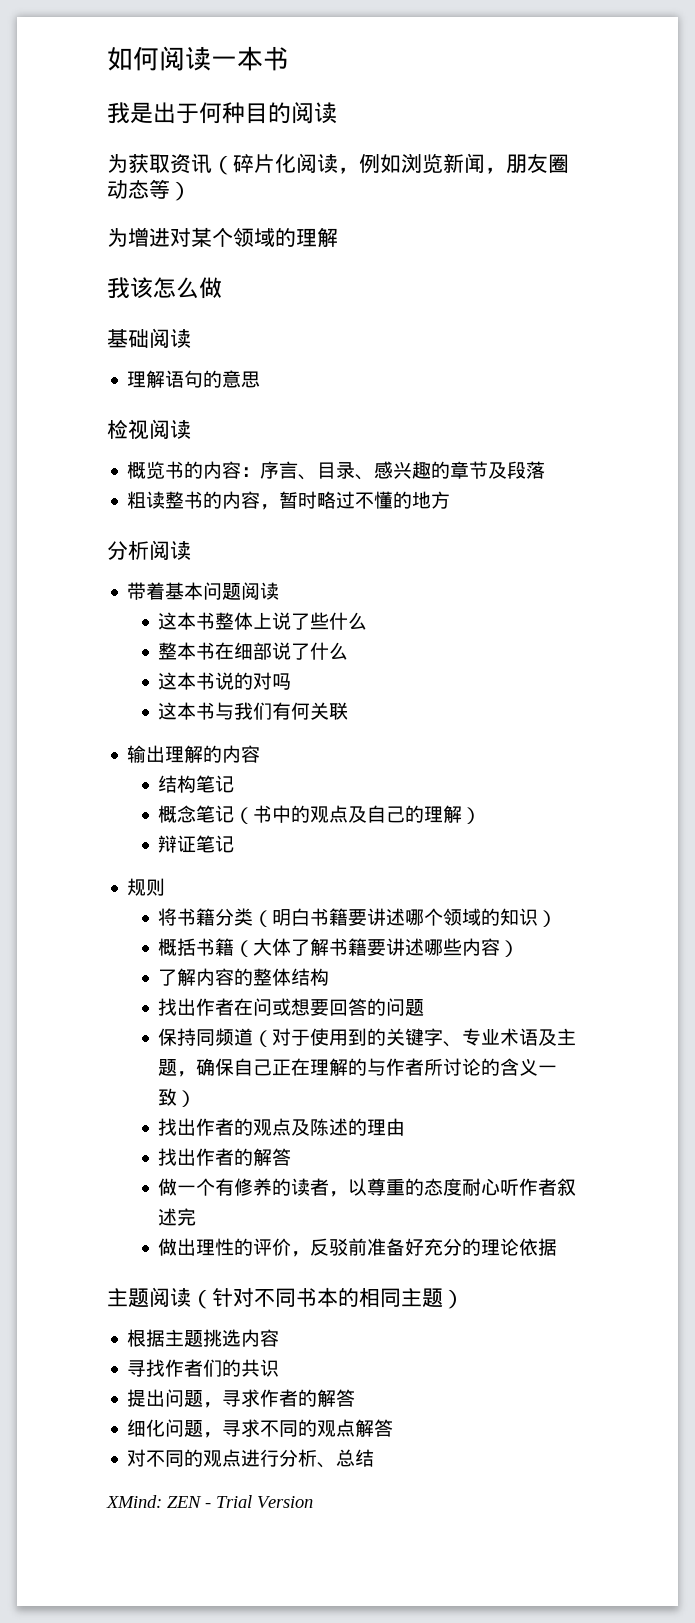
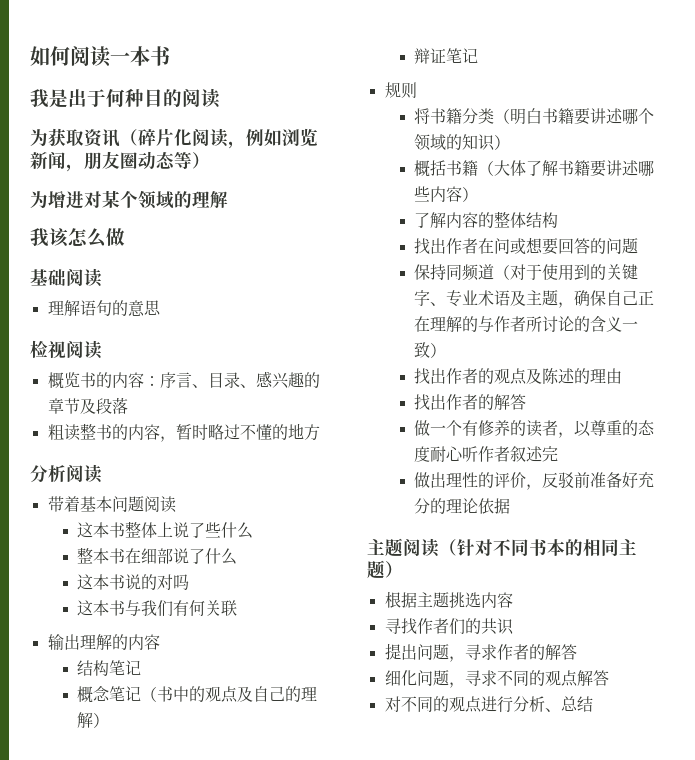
- XMind: ZEN - Trial Version

